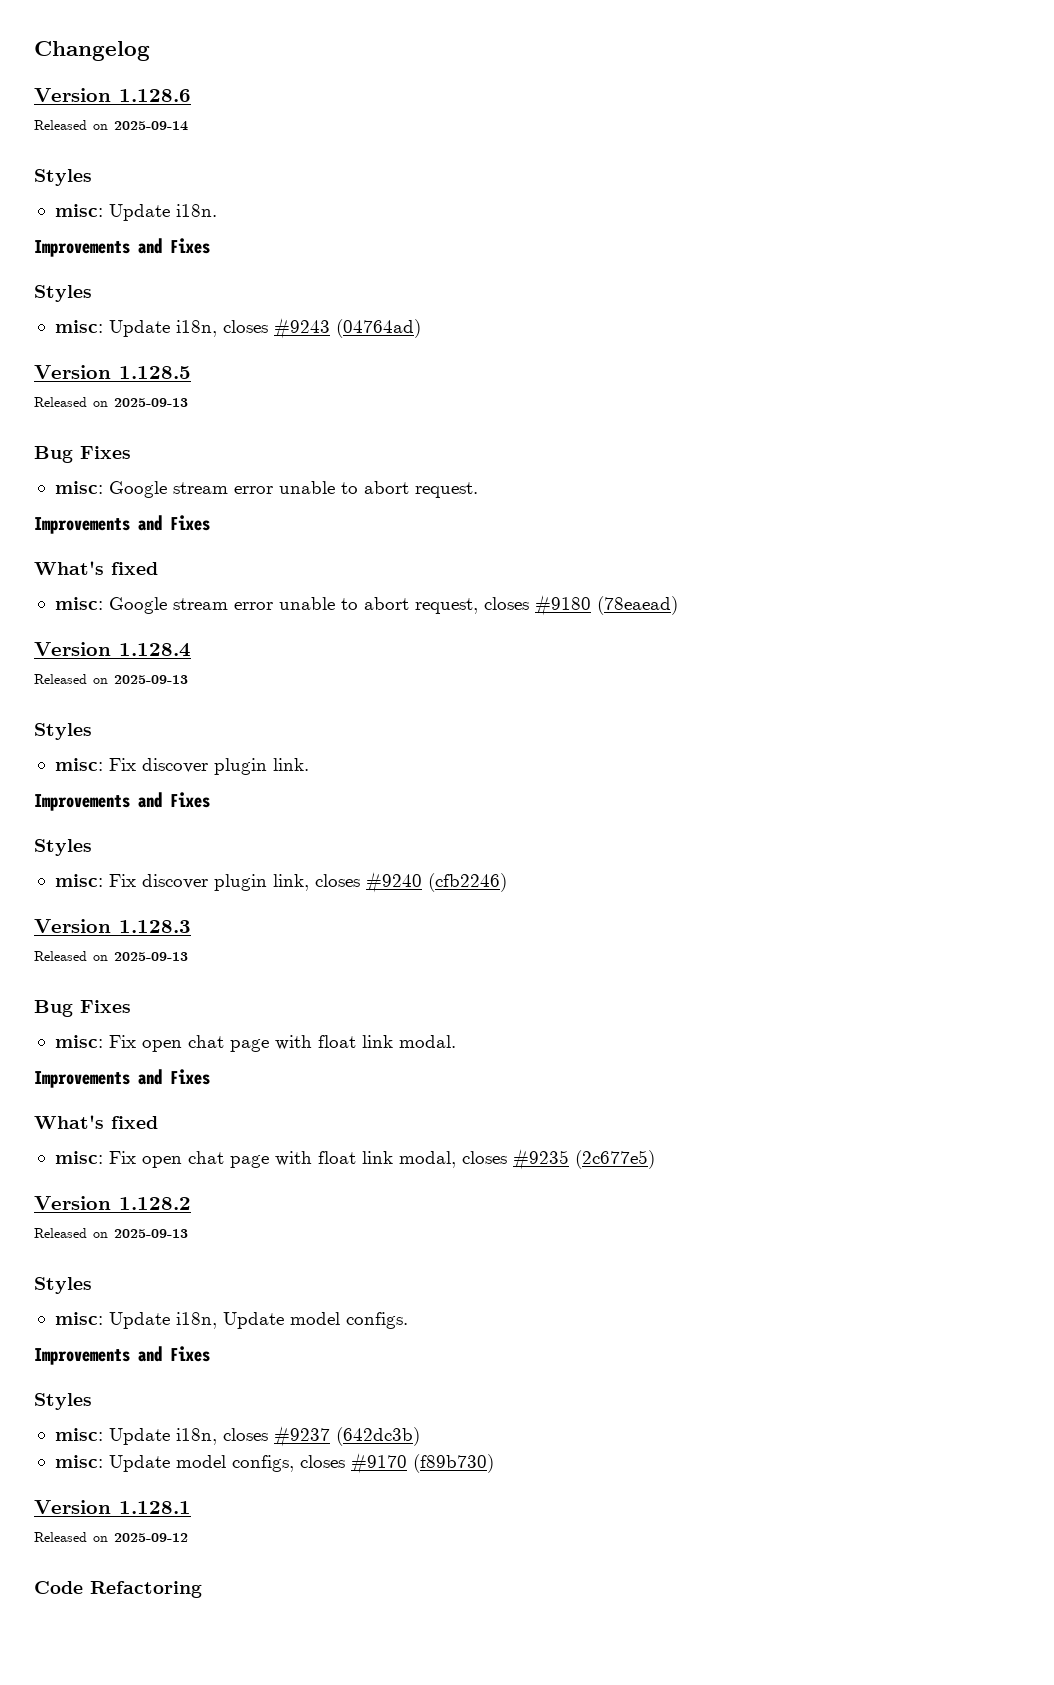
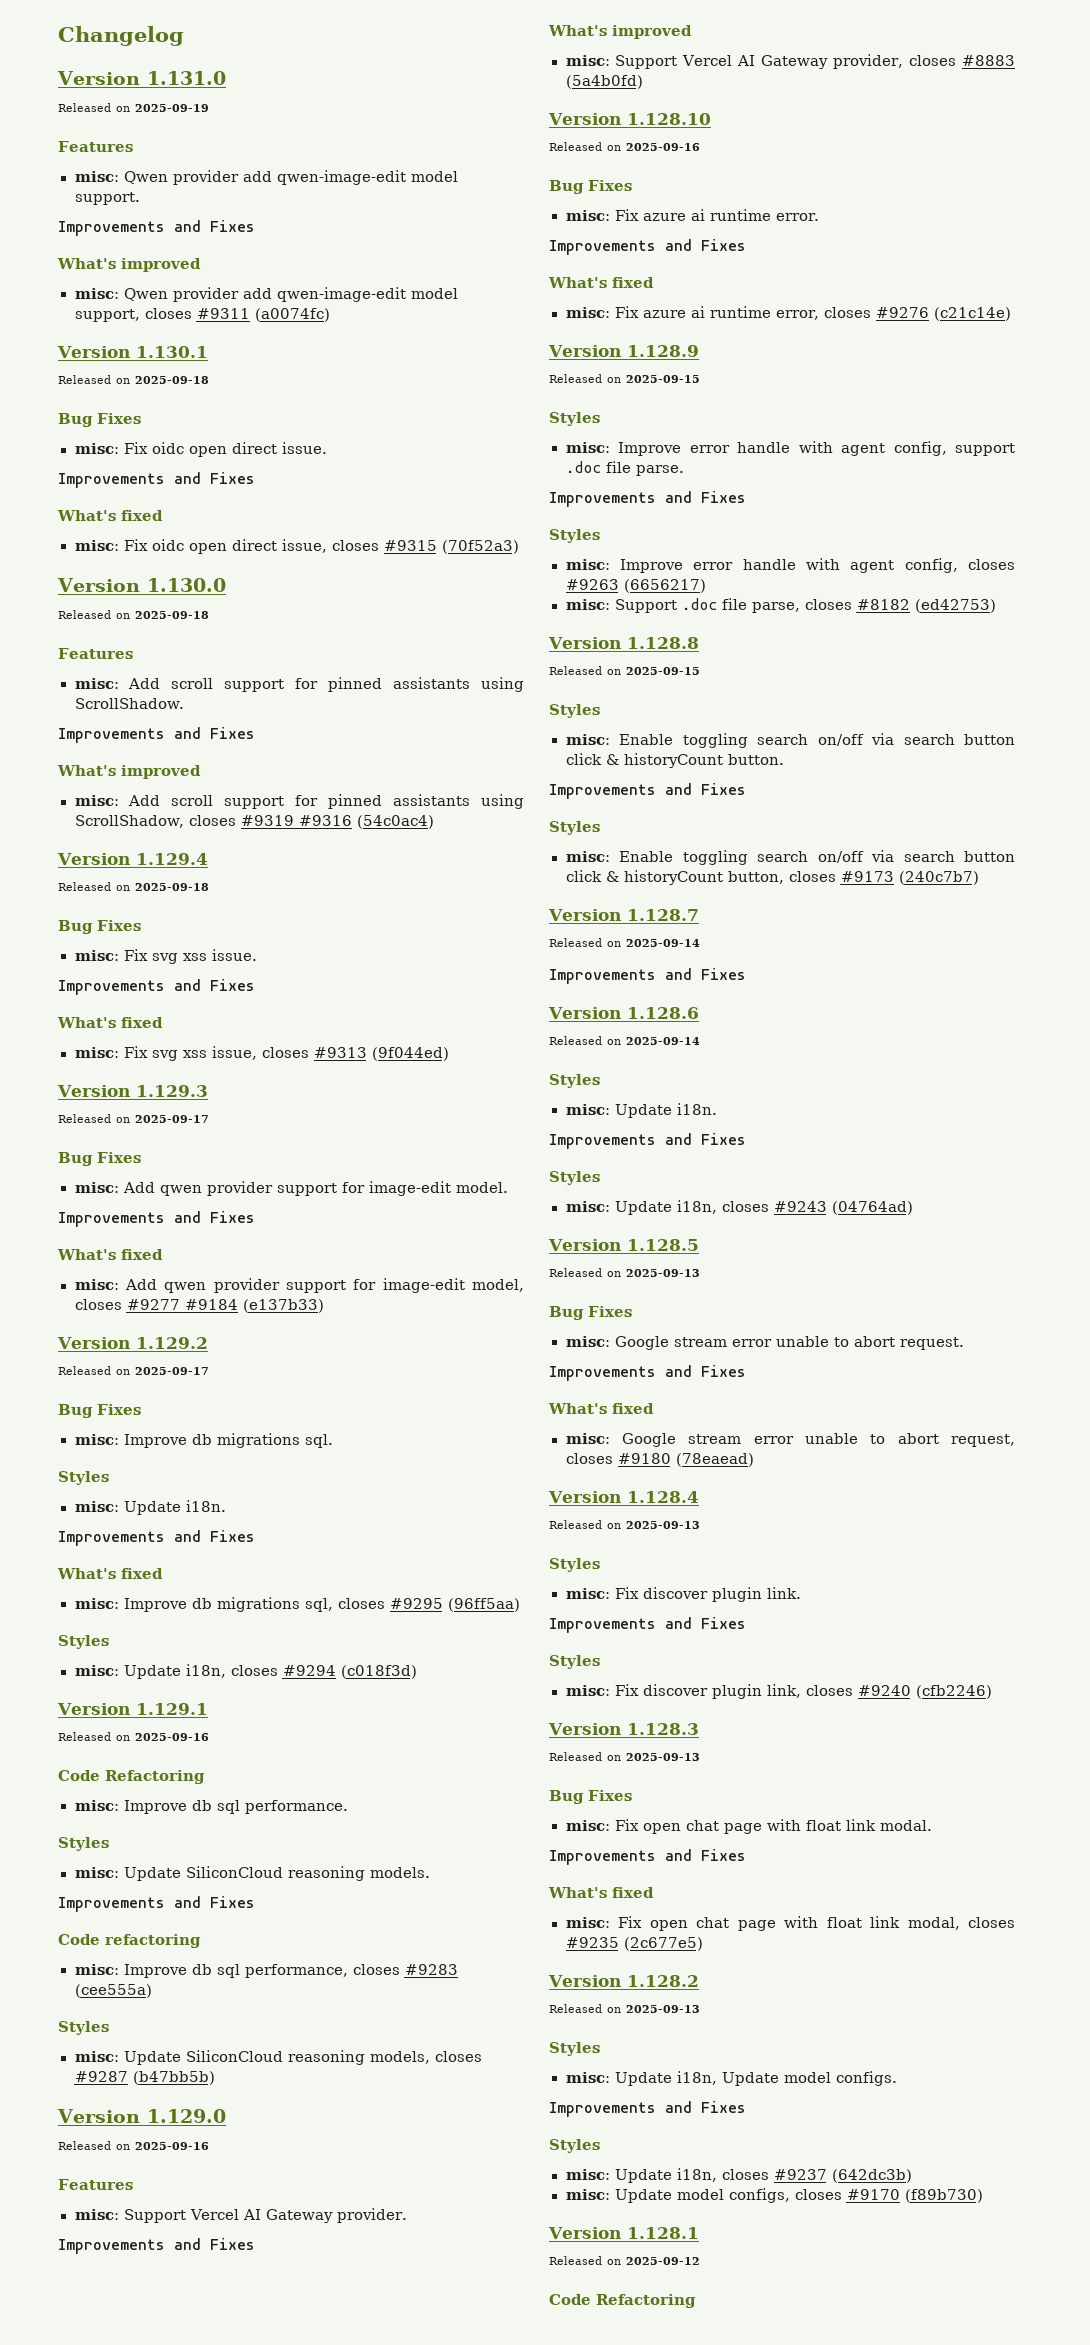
+ Version 1.131.0
+ Released on 2025-09-19
+ Features
+ misc: Qwen provider add qwen-image-edit model support.
+ Improvements and Fixes
+ What's improved
+ misc: Qwen provider add qwen-image-edit model support, closes #9311 (a0074fc)
+ Version 1.130.1
+ Released on 2025-09-18
+ Bug Fixes
+ misc: Fix oidc open direct issue.
+ Improvements and Fixes
+ What's fixed
+ misc: Fix oidc open direct issue, closes #9315 (70f52a3)
+ Version 1.130.0
+ Released on 2025-09-18
+ Features
+ misc: Add scroll support for pinned assistants using ScrollShadow.
+ Improvements and Fixes
+ What's improved
+ misc: Add scroll support for pinned assistants using ScrollShadow, closes #9319 #9316 (54c0ac4)
+ Version 1.129.4
+ Released on 2025-09-18
+ Bug Fixes
+ misc: Fix svg xss issue.
+ Improvements and Fixes
+ What's fixed
+ misc: Fix svg xss issue, closes #9313 (9f044ed)
+ Version 1.129.3
+ Released on 2025-09-17
+ Bug Fixes
+ misc: Add qwen provider support for image-edit model.
+ Improvements and Fixes
+ What's fixed
+ misc: Add qwen provider support for image-edit model, closes #9277 #9184 (e137b33)
+ Version 1.129.2
+ Released on 2025-09-17
+ Bug Fixes
+ misc: Improve db migrations sql.
+ Styles
+ misc: Update i18n.
+ Improvements and Fixes
+ What's fixed
+ misc: Improve db migrations sql, closes #9295 (96ff5aa)
+ Styles
+ misc: Update i18n, closes #9294 (c018f3d)
+ Version 1.129.1
+ Released on 2025-09-16
+ Code Refactoring
+ misc: Improve db sql performance.
+ Styles
+ misc: Update SiliconCloud reasoning models.
+ Improvements and Fixes
+ Code refactoring
+ misc: Improve db sql performance, closes #9283 (cee555a)
+ Styles
+ misc: Update SiliconCloud reasoning models, closes #9287 (b47bb5b)
+ Version 1.129.0
+ Released on 2025-09-16
+ Features
+ misc: Support Vercel AI Gateway provider.
+ Improvements and Fixes
+ What's improved
+ misc: Support Vercel AI Gateway provider, closes #8883 (5a4b0fd)
+ Version 1.128.10
+ Released on 2025-09-16
+ Bug Fixes
+ misc: Fix azure ai runtime error.
+ Improvements and Fixes
+ What's fixed
+ misc: Fix azure ai runtime error, closes #9276 (c21c14e)
+ Version 1.128.9
+ Released on 2025-09-15
+ Styles
+ misc: Improve error handle with agent config, support .doc file parse.
+ Improvements and Fixes
+ Styles
+ misc: Improve error handle with agent config, closes #9263 (6656217)
+ misc: Support .doc file parse, closes #8182 (ed42753)
+ Version 1.128.8
+ Released on 2025-09-15
+ Styles
+ misc: Enable toggling search on/off via search button click & historyCount button.
+ Improvements and Fixes
+ Styles
+ misc: Enable toggling search on/off via search button click & historyCount button, closes #9173 (240c7b7)
+ Version 1.128.7
+ Released on 2025-09-14
+ Improvements and Fixes

